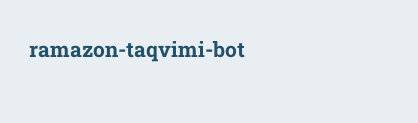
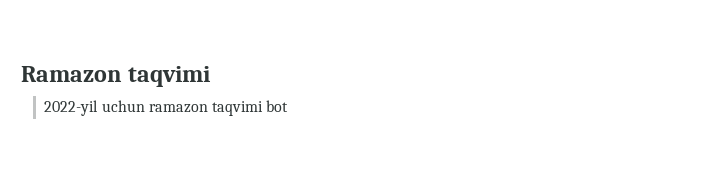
- ramazon-taqvimi-bot
+ Ramazon taqvimi
+ 2022-yil uchun ramazon taqvimi bot

